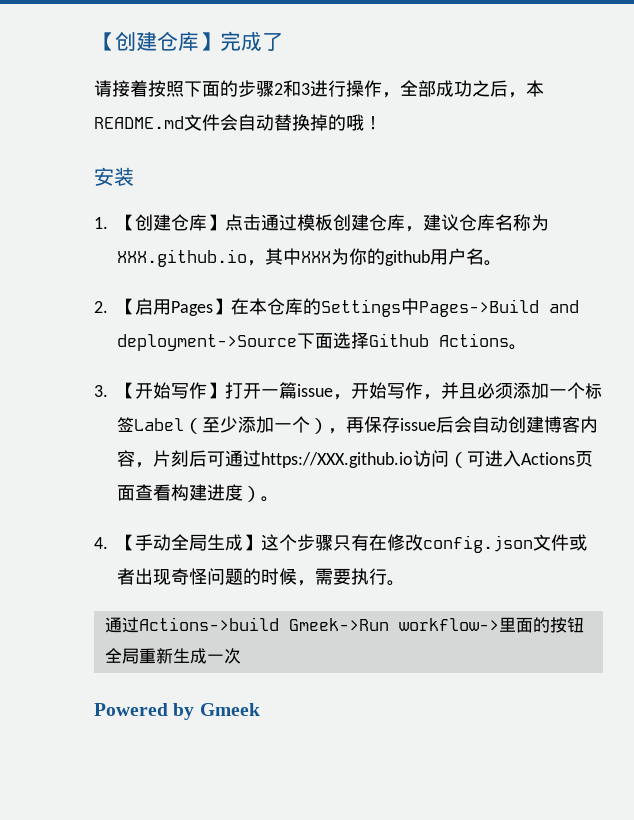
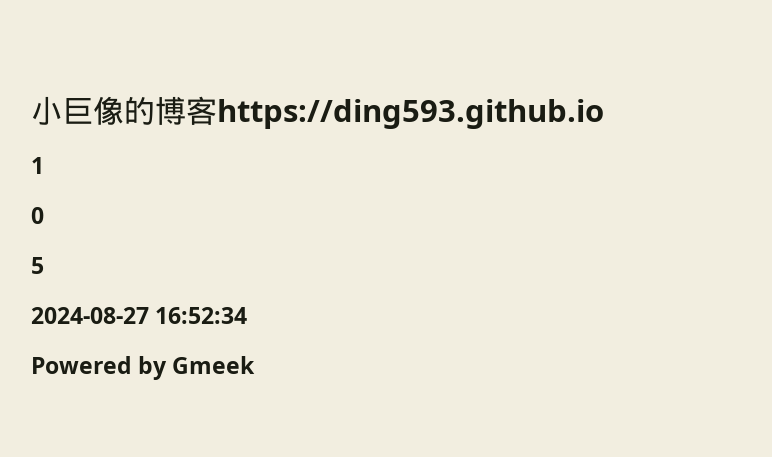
- 【创建仓库】完成了
- 请接着按照下面的步骤2和3进行操作，全部成功之后，本README.md文件会自动替换掉的哦！
- 安装
- 1.【创建仓库】点击通过模板创建仓库，建议仓库名称为XXX.github.io，其中XXX为你的github用户名。
- 2.【启用Pages】在本仓库的Settings中Pages->Build and deployment->Source下面选择Github Actions。
- 3.【开始写作】打开一篇issue，开始写作，并且必须添加一个标签Label（至少添加一个），再保存issue后会自动创建博客内容，片刻后可通过https://XXX.github.io访问（可进入Actions页面查看构建进度）。
- 4.【手动全局生成】这个步骤只有在修改config.json文件或者出现奇怪问题的时候，需要执行。
- 通过Actions->build Gmeek->Run workflow->里面的按钮全局重新生成一次
+ 小巨像的博客https://ding593.github.io
+ 1
+ 0
+ 5
+ 2024-08-27 16:52:34

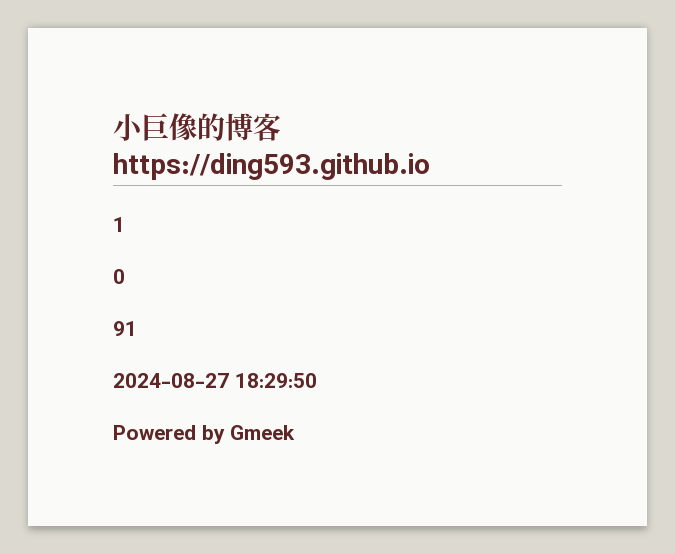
- 5
+ 91
- 2024-08-27 16:52:34
+ 2024-08-27 18:29:50

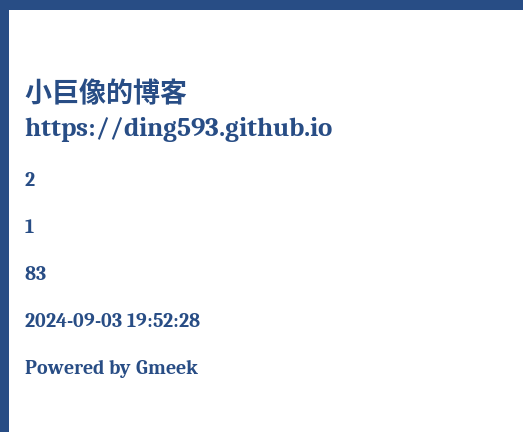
+ 2
- 0
- 91
- 2024-08-27 18:29:50
+ 83
+ 2024-09-03 19:52:28

